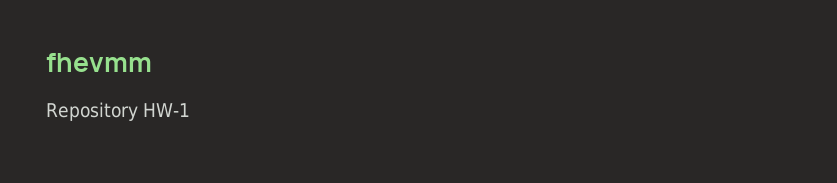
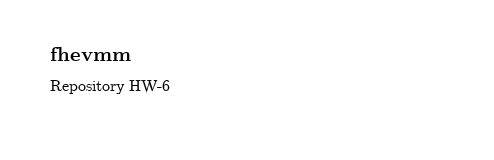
- Repository HW-1
+ Repository HW-6

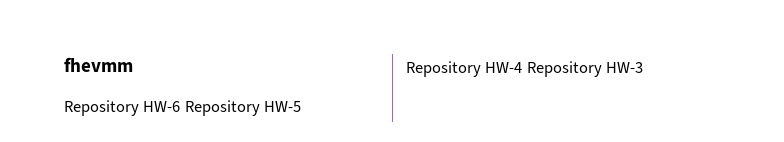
- Repository HW-6
+ Repository HW-6 Repository HW-5 Repository HW-4 Repository HW-3

